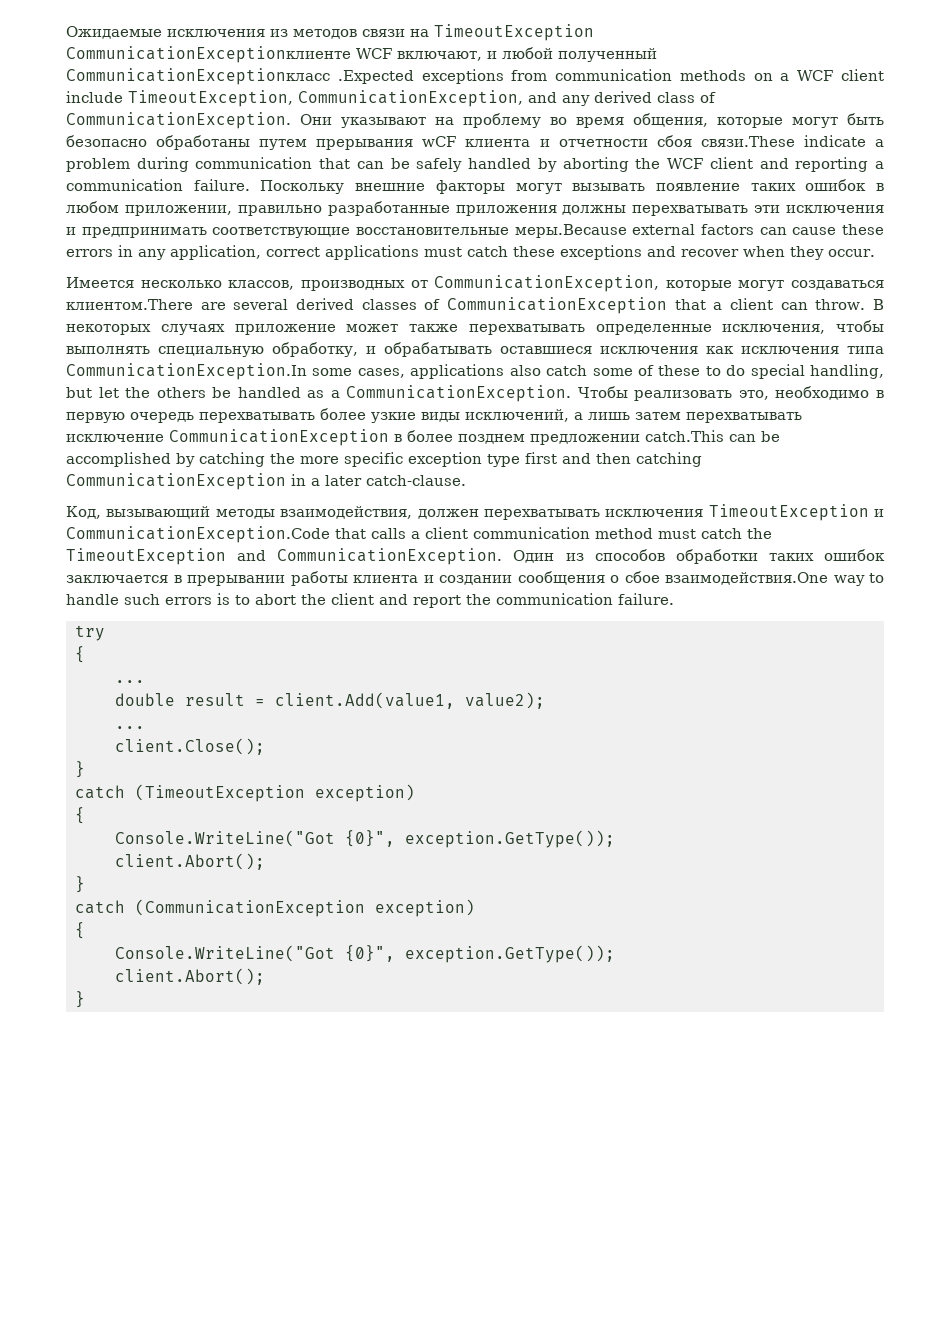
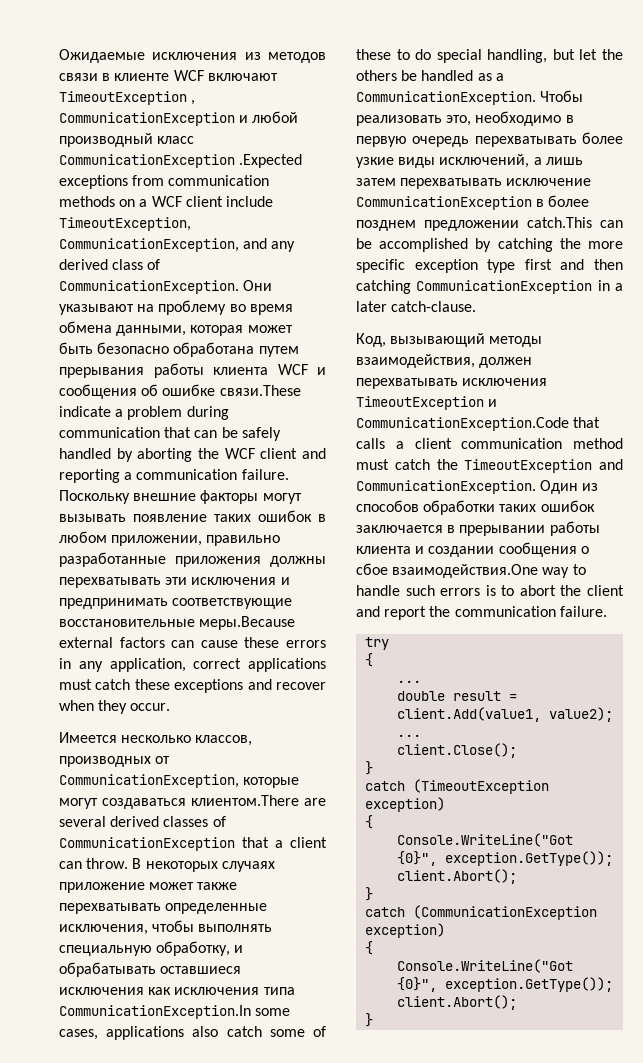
- Ожидаемые исключения из методов связи на TimeoutException CommunicationExceptionклиенте WCF включают, и любой полученный CommunicationExceptionкласс .Expected exceptions from communication methods on a WCF client include TimeoutException, CommunicationException, and any derived class of CommunicationException.
+ Ожидаемые исключения из методов связи в клиенте WCF включают TimeoutException , CommunicationException и любой производный класс CommunicationException .Expected exceptions from communication methods on a WCF client include TimeoutException, CommunicationException, and any derived class of CommunicationException.
- Они указывают на проблему во время общения, которые могут быть безопасно обработаны путем прерывания wCF клиента и отчетности сбоя связи.These indicate a problem during communication that can be safely handled by aborting the WCF client and reporting a communication failure.
+ Они указывают на проблему во время обмена данными, которая может быть безопасно обработана путем прерывания работы клиента WCF и сообщения об ошибке связи.These indicate a problem during communication that can be safely handled by aborting the WCF client and reporting a communication failure.

